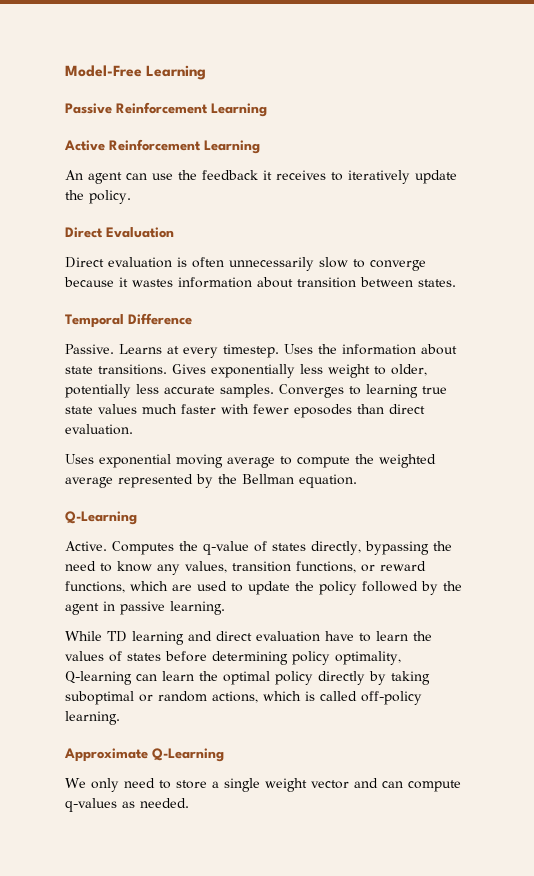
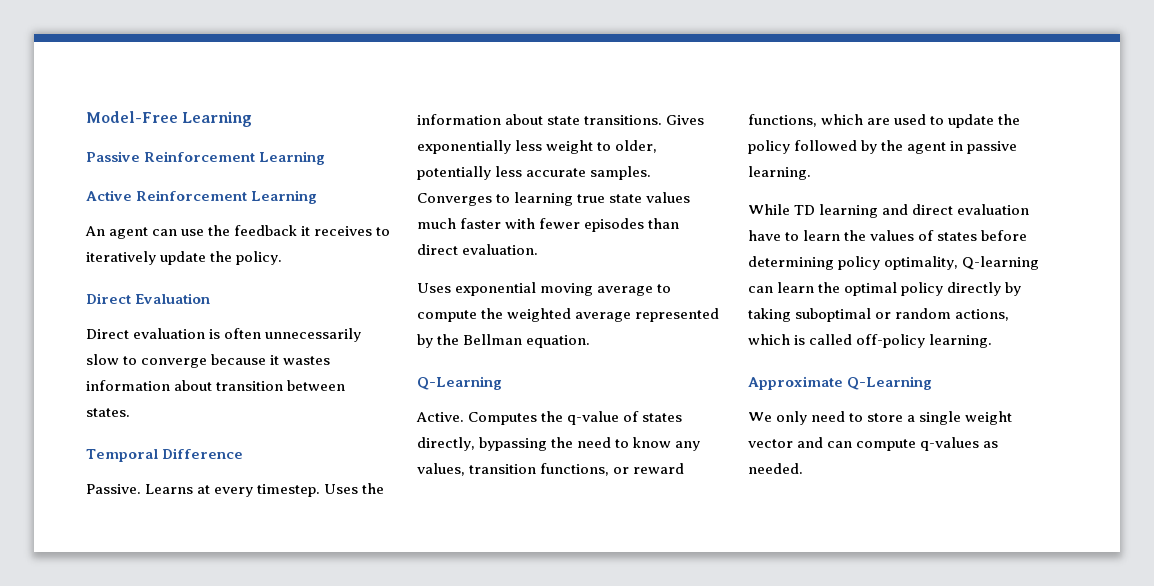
- Converges to learning true state values much faster with fewer eposodes than direct evaluation.
+ Converges to learning true state values much faster with fewer episodes than direct evaluation.

